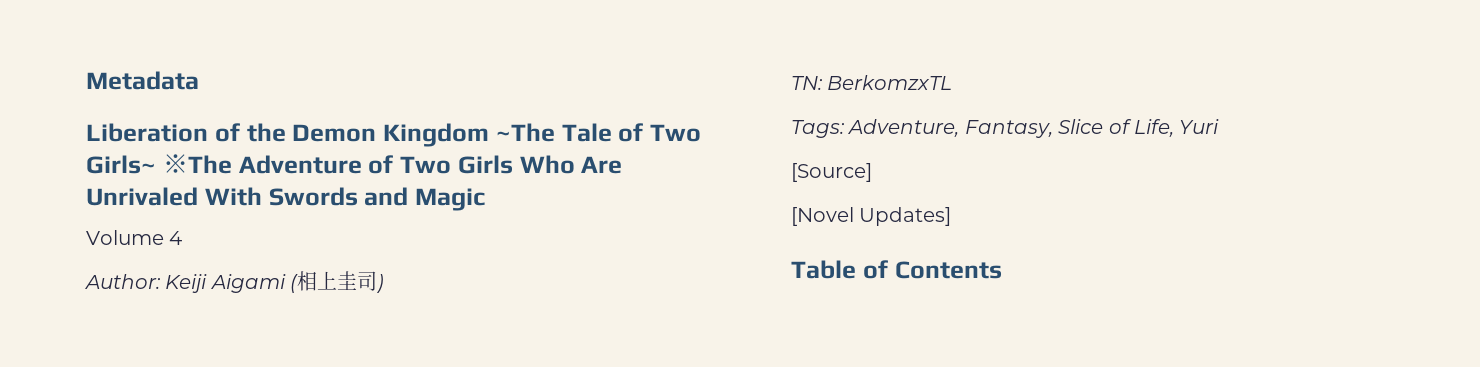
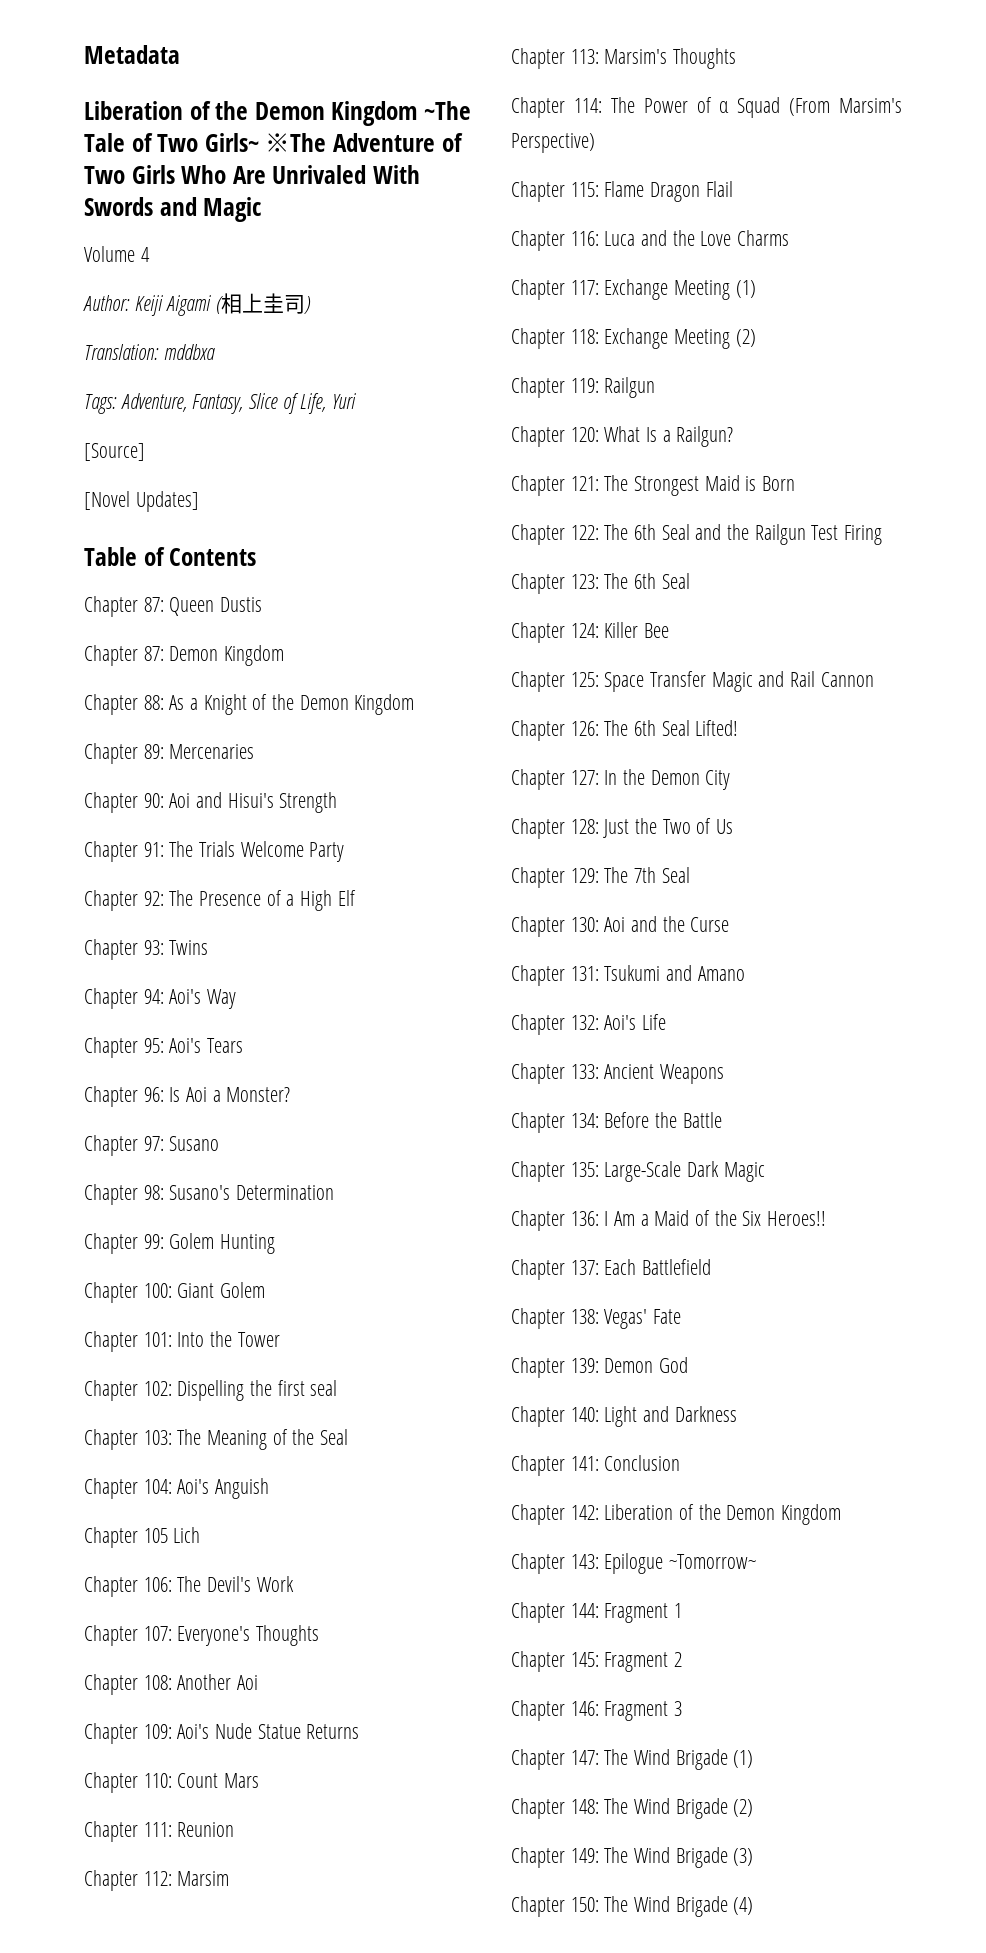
- TN: BerkomzxTL
+ Translation: mddbxa
+ Chapter 87: Queen Dustis
+ Chapter 87: Demon Kingdom
+ Chapter 88: As a Knight of the Demon Kingdom
+ Chapter 89: Mercenaries
+ Chapter 90: Aoi and Hisui's Strength
+ Chapter 91: The Trials Welcome Party
+ Chapter 92: The Presence of a High Elf
+ Chapter 93: Twins
+ Chapter 94: Aoi's Way
+ Chapter 95: Aoi's Tears
+ Chapter 96: Is Aoi a Monster?
+ Chapter 97: Susano
+ Chapter 98: Susano's Determination
+ Chapter 99: Golem Hunting
+ Chapter 100: Giant Golem
+ Chapter 101: Into the Tower
+ Chapter 102: Dispelling the first seal
+ Chapter 103: The Meaning of the Seal
+ Chapter 104: Aoi's Anguish
+ Chapter 105 Lich
+ Chapter 106: The Devil's Work
+ Chapter 107: Everyone's Thoughts
+ Chapter 108: Another Aoi
+ Chapter 109: Aoi's Nude Statue Returns
+ Chapter 110: Count Mars
+ Chapter 111: Reunion
+ Chapter 112: Marsim
+ Chapter 113: Marsim's Thoughts
+ Chapter 114: The Power of α Squad (From Marsim's Perspective)
+ Chapter 115: Flame Dragon Flail
+ Chapter 116: Luca and the Love Charms
+ Chapter 117: Exchange Meeting (1)
+ Chapter 118: Exchange Meeting (2)
+ Chapter 119: Railgun
+ Chapter 120: What Is a Railgun?
+ Chapter 121: The Strongest Maid is Born
+ Chapter 122: The 6th Seal and the Railgun Test Firing
+ Chapter 123: The 6th Seal
+ Chapter 124: Killer Bee
+ Chapter 125: Space Transfer Magic and Rail Cannon
+ Chapter 126: The 6th Seal Lifted!
+ Chapter 127: In the Demon City
+ Chapter 128: Just the Two of Us
+ Chapter 129: The 7th Seal
+ Chapter 130: Aoi and the Curse
+ Chapter 131: Tsukumi and Amano
+ Chapter 132: Aoi's Life
+ Chapter 133: Ancient Weapons
+ Chapter 134: Before the Battle
+ Chapter 135: Large-Scale Dark Magic
+ Chapter 136: I Am a Maid of the Six Heroes!!
+ Chapter 137: Each Battlefield
+ Chapter 138: Vegas' Fate
+ Chapter 139: Demon God
+ Chapter 140: Light and Darkness
+ Chapter 141: Conclusion
+ Chapter 142: Liberation of the Demon Kingdom
+ Chapter 143: Epilogue ~Tomorrow~
+ Chapter 144: Fragment 1
+ Chapter 145: Fragment 2
+ Chapter 146: Fragment 3
+ Chapter 147: The Wind Brigade (1)
+ Chapter 148: The Wind Brigade (2)
+ Chapter 149: The Wind Brigade (3)
+ Chapter 150: The Wind Brigade (4)

